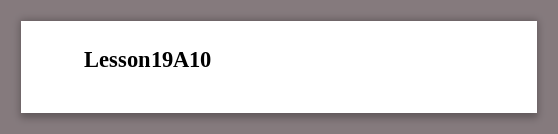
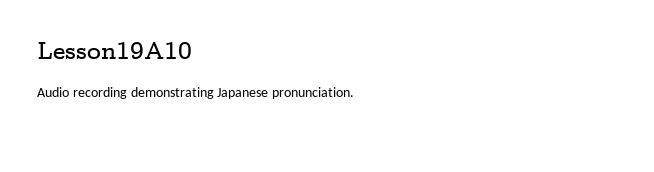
+ Audio recording demonstrating Japanese pronunciation.

